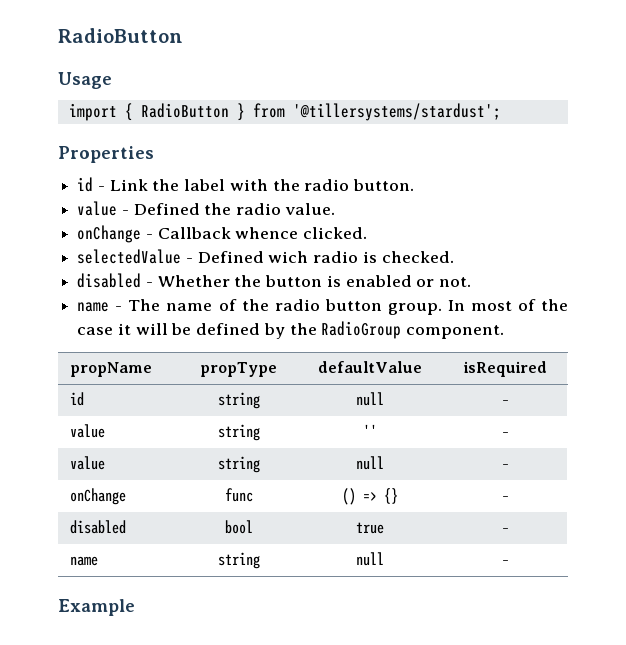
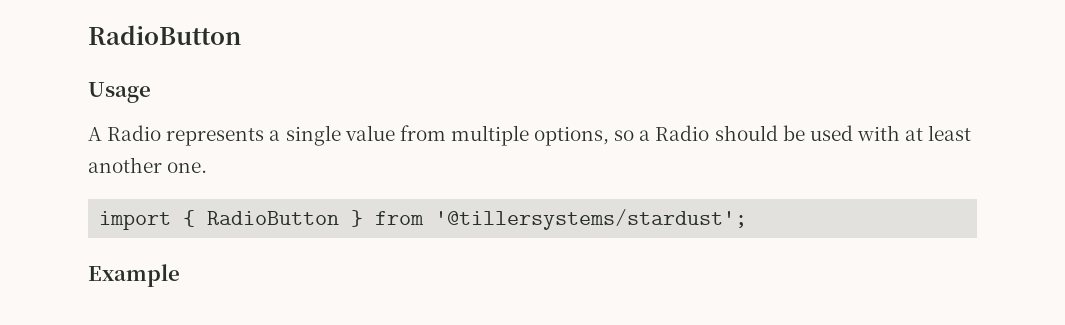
+ A Radio represents a single value from multiple options, so a Radio should be used with at least another one.
- Properties
- id - Link the label with the radio button.
- value - Defined the radio value.
- onChange - Callback whence clicked.
- selectedValue - Defined wich radio is checked.
- disabled - Whether the button is enabled or not.
- name - The name of the radio button group. In most of the case it will be defined by the RadioGroup component.
- propName | propType | defaultValue | isRequired
- id | string | null | -
- value | string | '' | -
- value | string | null | -
- onChange | func | () => {} | -
- disabled | bool | true | -
- name | string | null | -

